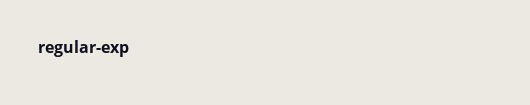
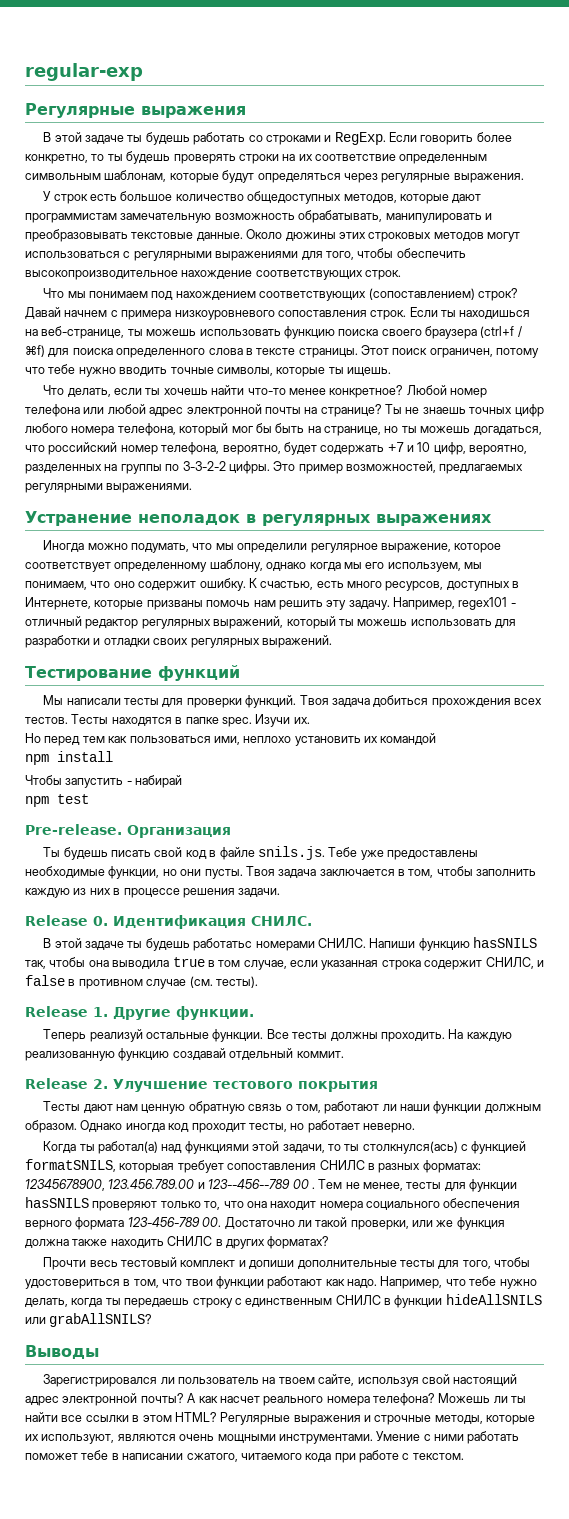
  regular-exp
+ Регулярные выражения
+ В этой задаче ты будешь работать со строками и RegExp. Если говорить более конкретно, то ты будешь проверять строки на их соответствие определенным символьным шаблонам, которые будут определяться через регулярные выражения.
+ У строк есть большое количество общедоступных методов, которые дают программистам замечательную возможность обрабатывать, манипулировать и преобразовывать текстовые данные. Около дюжины этих строковых методов могут использоваться с регулярными выражениями для того, чтобы обеспечить высокопроизводительное нахождение соответствующих строк.
+ Что мы понимаем под нахождением соответствующих (сопоставлением) строк? Давай начнем с примера низкоуровневого сопоставления строк. Если ты находишься на веб-странице, ты можешь использовать функцию поиска своего браузера (ctrl+f / ⌘f) для поиска определенного слова в тексте страницы. Этот поиск ограничен, потому что тебе нужно вводить точные символы, которые ты ищешь.
+ Что делать, если ты хочешь найти что-то менее конкретное? Любой номер телефона или любой адрес электронной почты на странице? Ты не знаешь точных цифр любого номера телефона, который мог бы быть на странице, но ты можешь догадаться, что российский номер телефона, вероятно, будет содержать +7 и 10 цифр, вероятно, разделенных на группы по 3-3-2-2 цифры. Это пример возможностей, предлагаемых регулярными выражениями.
+ Устранение неполадок в регулярных выражениях
+ Иногда можно подумать, что мы определили регулярное выражение, которое соответствует определенному шаблону, однако когда мы его используем, мы понимаем, что оно содержит ошибку. К счастью, есть много ресурсов, доступных в Интернете, которые призваны помочь нам решить эту задачу. Например, regex101 - отличный редактор регулярных выражений, который ты можешь использовать для разработки и отладки своих регулярных выражений.
+ Тестирование функций
+ Мы написали тесты для проверки функций. Твоя задача добиться прохождения всех тестов. Тесты находятся в папке spec. Изучи их.
+ Но перед тем как пользоваться ими, неплохо установить их командой
+ npm install
+ Чтобы запустить - набирай
+ npm test
+ Pre-release. Организация
+ Ты будешь писать свой код в файле snils.js. Тебе уже предоставлены необходимые функции, но они пусты. Твоя задача заключается в том, чтобы заполнить каждую из них в процессе решения задачи.
+ Release 0. Идентификация СНИЛС.
+ В этой задаче ты будешь работатьс номерами СНИЛС. Напиши функцию hasSNILS так, чтобы она выводила true в том случае, если указанная строка содержит СНИЛС, и false в противном случае (см. тесты).
+ Release 1. Другие функции.
+ Теперь реализуй остальные функции. Все тесты должны проходить. На каждую реализованную функцию создавай отдельный коммит.
+ Release 2. Улучшение тестового покрытия
+ Тесты дают нам ценную обратную связь о том, работают ли наши функции должным образом. Однако иногда код проходит тесты, но работает неверно.
+ Когда ты работал(а) над функциями этой задачи, то ты столкнулся(ась) с функцией formatSNILS, которыая требует сопоставления СНИЛС в разных форматах: 12345678900, 123.456.789.00 и 123--456--789 00 . Тем не менее, тесты для функции hasSNILS проверяют только то, что она находит номера социального обеспечения верного формата 123-456-789 00. Достаточно ли такой проверки, или же функция должна также находить СНИЛС в других форматах?
+ Прочти весь тестовый комплект и допиши дополнительные тесты для того, чтобы удостовериться в том, что твои функции работают как надо. Например, что тебе нужно делать, когда ты передаешь строку с единственным СНИЛС в функции hideAllSNILS или grabAllSNILS?
+ Выводы
+ Зарегистрировался ли пользователь на твоем сайте, используя свой настоящий адрес электронной почты? А как насчет реального номера телефона? Можешь ли ты найти все ссылки в этом HTML? Регулярные выражения и строчные методы, которые их используют, являются очень мощными инструментами. Умение с ними работать поможет тебе в написании сжатого, читаемого кода при работе с текстом.

